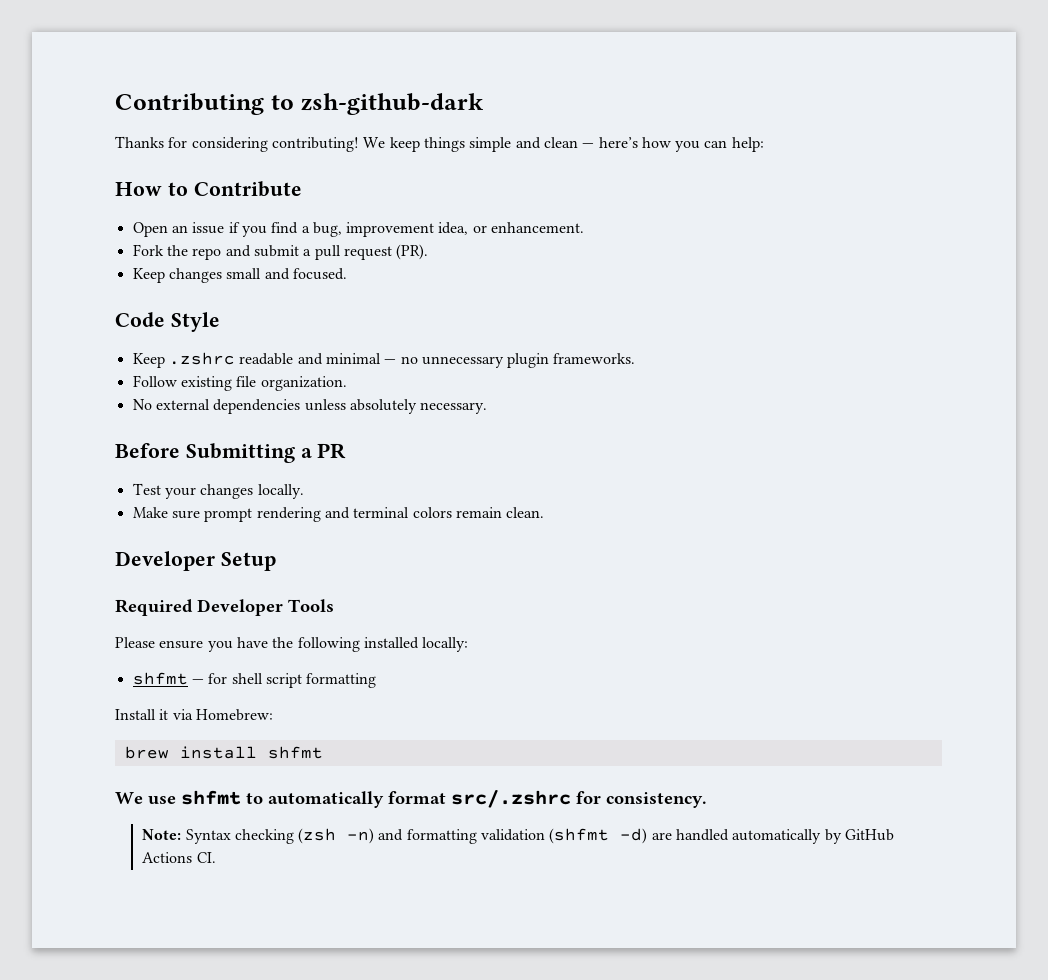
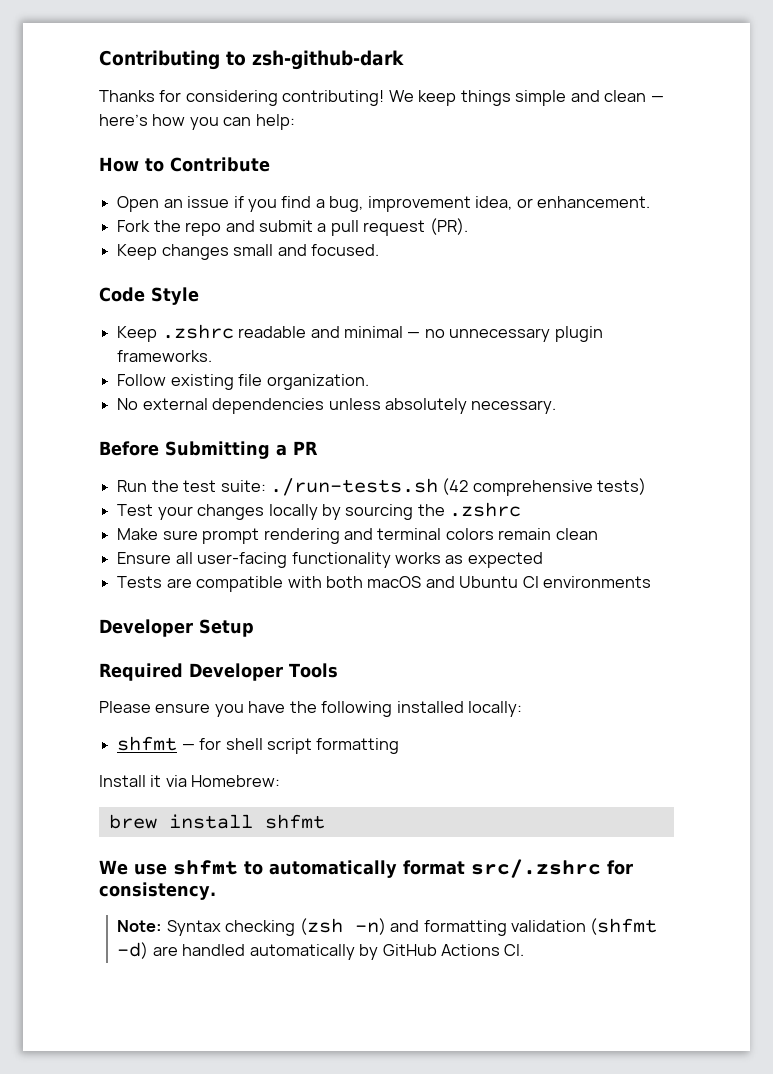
- Test your changes locally.
+ Run the test suite: ./run-tests.sh (42 comprehensive tests)
+ Test your changes locally by sourcing the .zshrc
- Make sure prompt rendering and terminal colors remain clean.
+ Make sure prompt rendering and terminal colors remain clean
+ Ensure all user-facing functionality works as expected
+ Tests are compatible with both macOS and Ubuntu CI environments

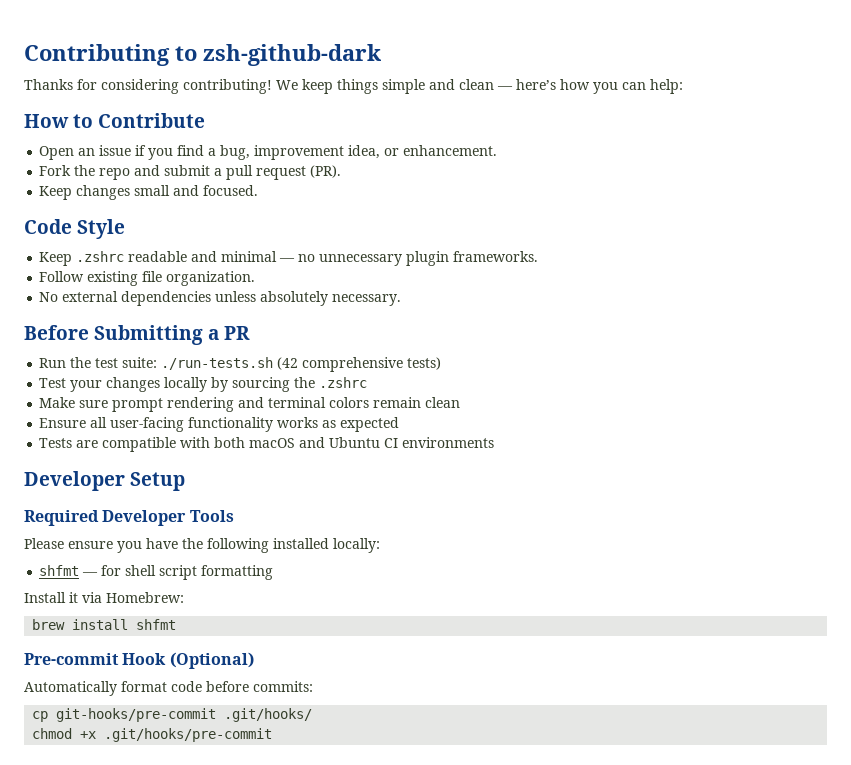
- We use shfmt to automatically format src/.zshrc for consistency.
- Note: Syntax checking (zsh -n) and formatting validation (shfmt -d) are handled automatically by GitHub Actions CI.
+ Pre-commit Hook (Optional)
+ Automatically format code before commits:
+ cp git-hooks/pre-commit .git/hooks/
+ chmod +x .git/hooks/pre-commit

